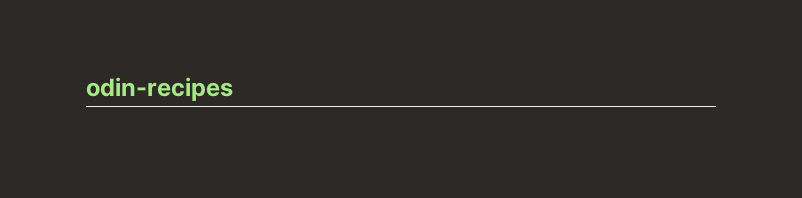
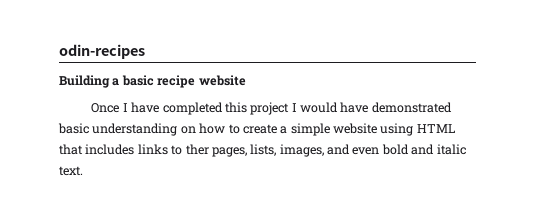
+ Building a basic recipe website
+ Once I have completed this project I would have demonstrated basic understanding on how to create a simple website using HTML that includes links to ther pages, lists, images, and even bold and italic text.

